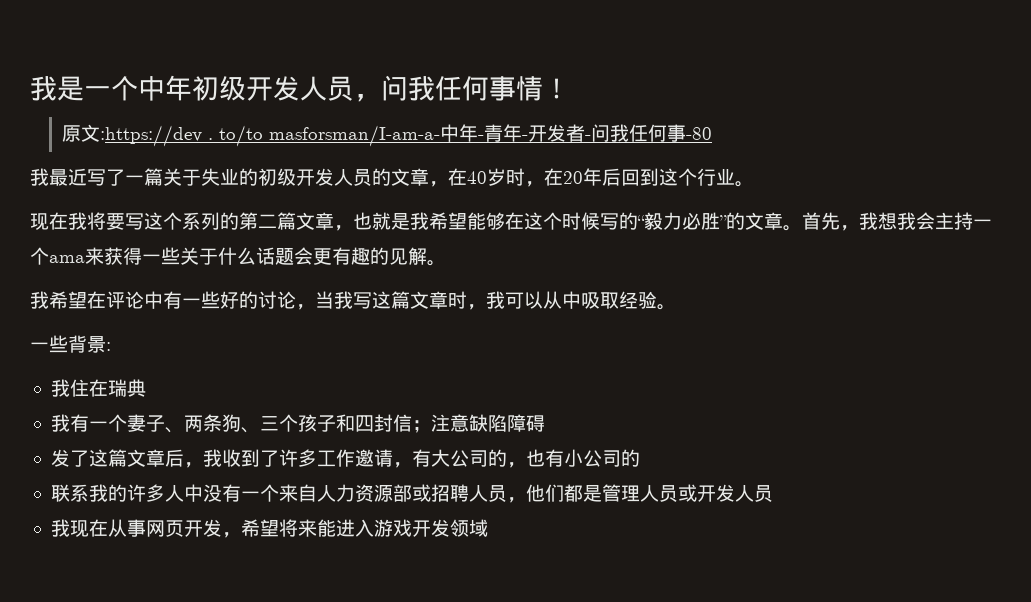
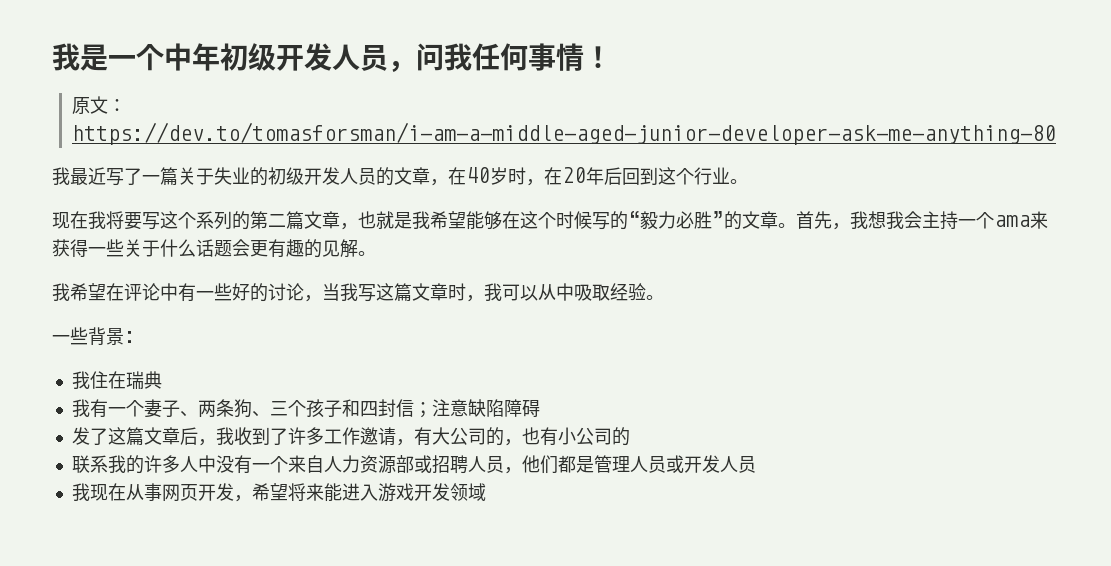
- 原文:https://dev . to/to masforsman/I-am-a-中年-青年-开发者-问我任何事-80
+ 原文：https://dev.to/tomasforsman/i-am-a-middle-aged-junior-developer-ask-me-anything-80

